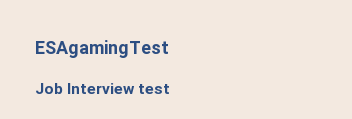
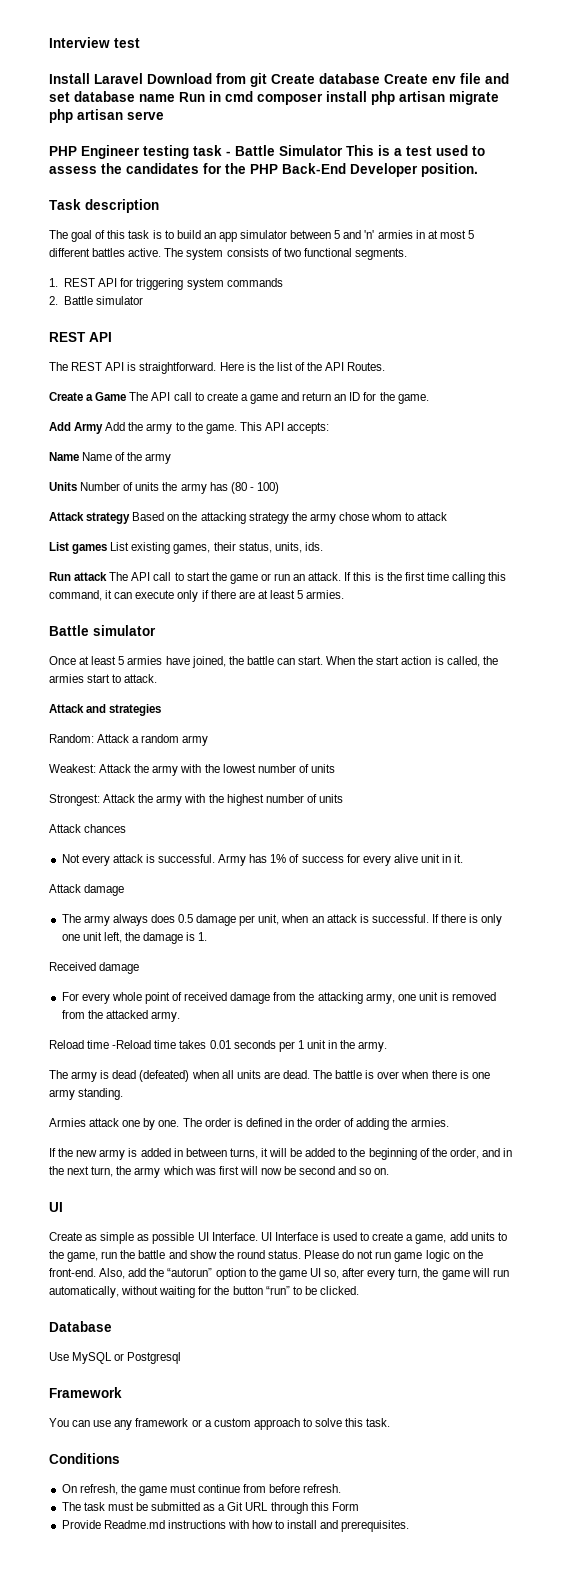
- ESAgamingTest
- Job Interview test
+ Interview test
+ Install Laravel Download from git Create database Create env file and set database name Run in cmd composer install php artisan migrate php artisan serve
+ PHP Engineer testing task - Battle Simulator This is a test used to assess the candidates for the PHP Back-End Developer position.
+ Task description
+ The goal of this task is to build an app simulator between 5 and 'n' armies in at most 5 different battles active. The system consists of two functional segments.
+ 1. REST API for triggering system commands
+ 2. Battle simulator
+ REST API
+ The REST API is straightforward. Here is the list of the API Routes.
+ Create a Game The API call to create a game and return an ID for the game.
+ Add Army Add the army to the game. This API accepts:
+ Name Name of the army
+ Units Number of units the army has (80 - 100)
+ Attack strategy Based on the attacking strategy the army chose whom to attack
+ List games List existing games, their status, units, ids.
+ Run attack The API call to start the game or run an attack. If this is the first time calling this command, it can execute only if there are at least 5 armies.
+ Battle simulator
+ Once at least 5 armies have joined, the battle can start. When the start action is called, the armies start to attack.
+ Attack and strategies
+ Random: Attack a random army
+ Weakest: Attack the army with the lowest number of units
+ Strongest: Attack the army with the highest number of units
+ Attack chances
+ Not every attack is successful. Army has 1% of success for every alive unit in it.
+ Attack damage
+ The army always does 0.5 damage per unit, when an attack is successful. If there is only one unit left, the damage is 1.
+ Received damage
+ For every whole point of received damage from the attacking army, one unit is removed from the attacked army.
+ Reload time -Reload time takes 0.01 seconds per 1 unit in the army.
+ The army is dead (defeated) when all units are dead. The battle is over when there is one army standing.
+ Armies attack one by one. The order is defined in the order of adding the armies.
+ If the new army is added in between turns, it will be added to the beginning of the order, and in the next turn, the army which was first will now be second and so on.
+ UI
+ Create as simple as possible UI Interface. UI Interface is used to create a game, add units to the game, run the battle and show the round status. Please do not run game logic on the front-end. Also, add the “autorun” option to the game UI so, after every turn, the game will run automatically, without waiting for the button “run” to be clicked.
+ Database
+ Use MySQL or Postgresql
+ Framework
+ You can use any framework or a custom approach to solve this task.
+ Conditions
+ On refresh, the game must continue from before refresh.
+ The task must be submitted as a Git URL through this Form
+ Provide Readme.md instructions with how to install and prerequisites.

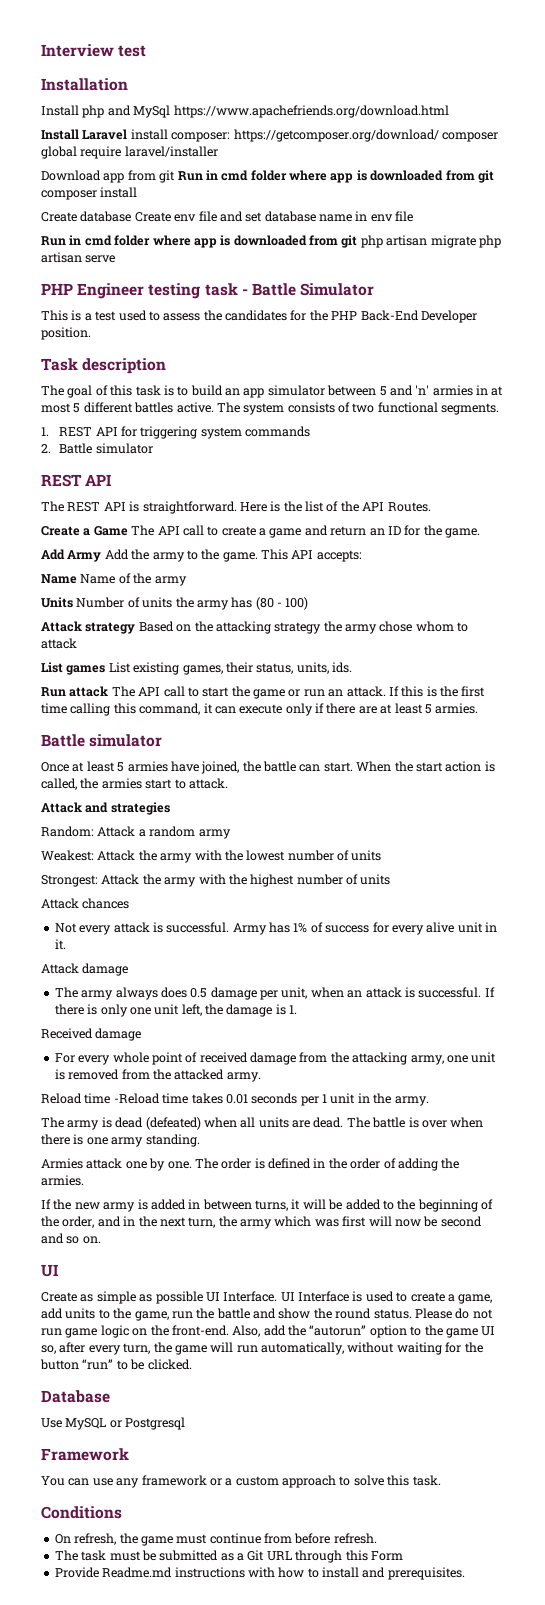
- Install Laravel Download from git Create database Create env file and set database name Run in cmd composer install php artisan migrate php artisan serve
+ Installation
+ Install php and MySql https://www.apachefriends.org/download.html
+ Install Laravel install composer: https://getcomposer.org/download/ composer global require laravel/installer
+ Download app from git Run in cmd folder where app is downloaded from git composer install
+ Create database Create env file and set database name in env file
+ Run in cmd folder where app is downloaded from git php artisan migrate php artisan serve
- PHP Engineer testing task - Battle Simulator This is a test used to assess the candidates for the PHP Back-End Developer position.
+ PHP Engineer testing task - Battle Simulator
+ This is a test used to assess the candidates for the PHP Back-End Developer position.

